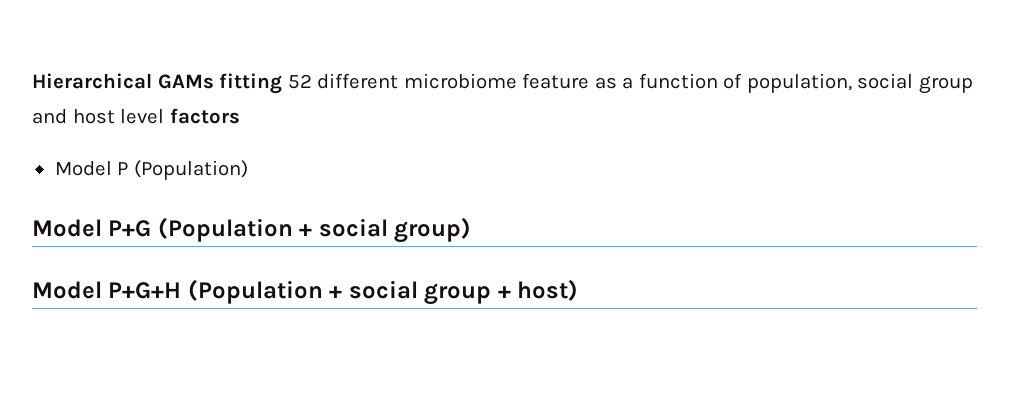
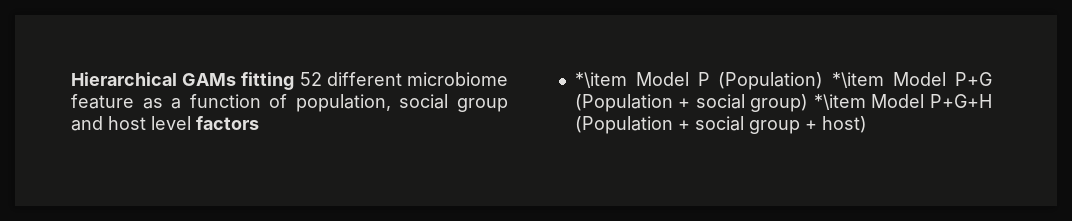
- Model P (Population)
- Model P+G (Population + social group)
- Model P+G+H (Population + social group + host)
+ *\item Model P (Population) *\item Model P+G (Population + social group) *\item Model P+G+H (Population + social group + host)

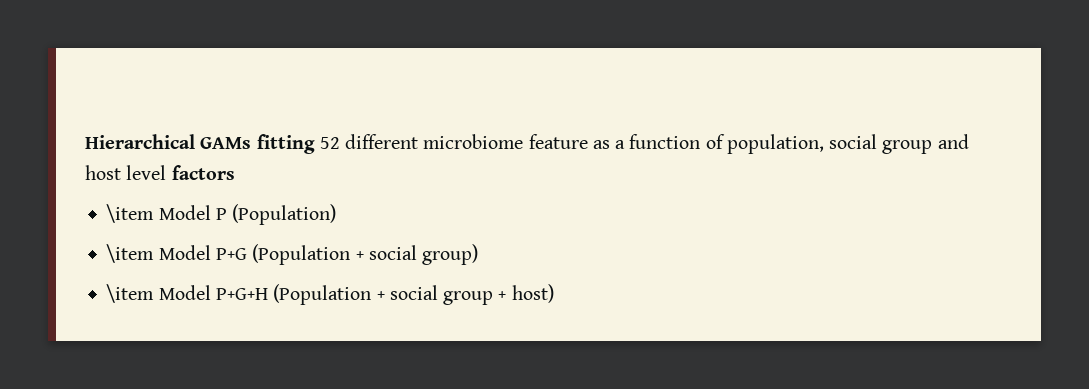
- *\item Model P (Population) *\item Model P+G (Population + social group) *\item Model P+G+H (Population + social group + host)
+ \item Model P (Population)
+ \item Model P+G (Population + social group)
+ \item Model P+G+H (Population + social group + host)

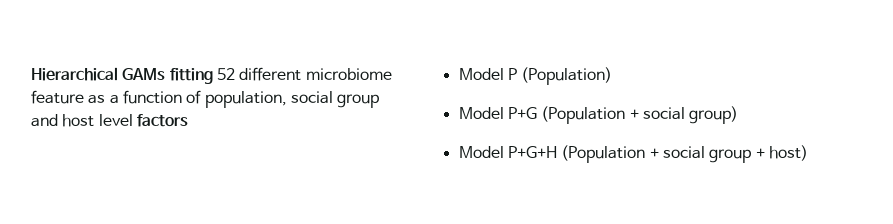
- \item Model P (Population)
+ Model P (Population)
- \item Model P+G (Population + social group)
+ Model P+G (Population + social group)
- \item Model P+G+H (Population + social group + host)
+ Model P+G+H (Population + social group + host)

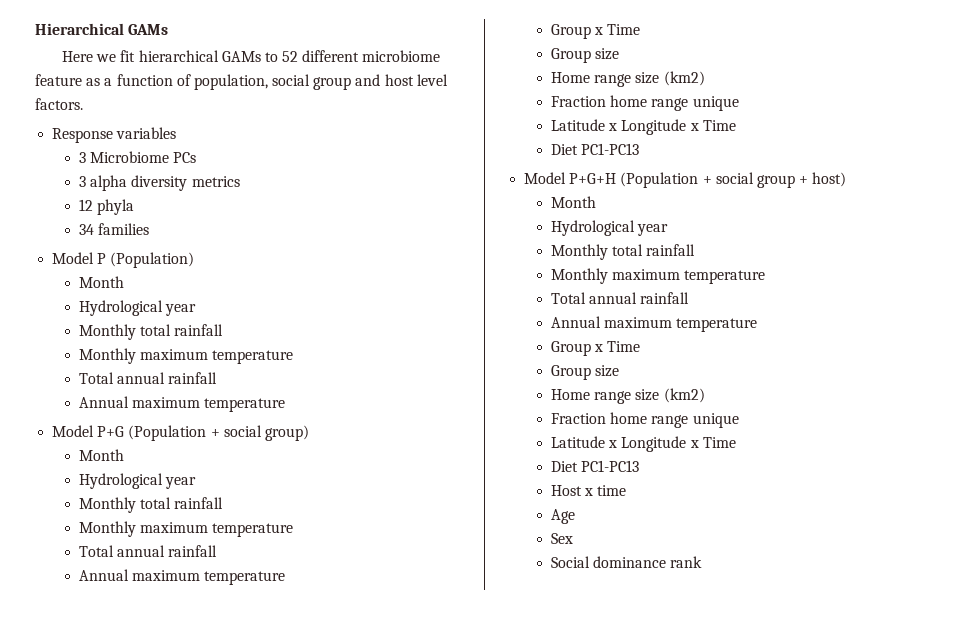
- Hierarchical GAMs fitting 52 different microbiome feature as a function of population, social group and host level factors
+ Hierarchical GAMs
+ Here we fit hierarchical GAMs to 52 different microbiome feature as a function of population, social group and host level factors.
+ Response variables
+ 3 Microbiome PCs
+ 3 alpha diversity metrics
+ 12 phyla
+ 34 families
  Model P (Population)
+ Month
+ Hydrological year
+ Monthly total rainfall
+ Monthly maximum temperature
+ Total annual rainfall
+ Annual maximum temperature
  Model P+G (Population + social group)
+ Month
+ Hydrological year
+ Monthly total rainfall
+ Monthly maximum temperature
+ Total annual rainfall
+ Annual maximum temperature
+ Group x Time
+ Group size
+ Home range size (km2)
+ Fraction home range unique
+ Latitude x Longitude x Time
+ Diet PC1-PC13
  Model P+G+H (Population + social group + host)
+ Month
+ Hydrological year
+ Monthly total rainfall
+ Monthly maximum temperature
+ Total annual rainfall
+ Annual maximum temperature
+ Group x Time
+ Group size
+ Home range size (km2)
+ Fraction home range unique
+ Latitude x Longitude x Time
+ Diet PC1-PC13
+ Host x time
+ Age
+ Sex
+ Social dominance rank

